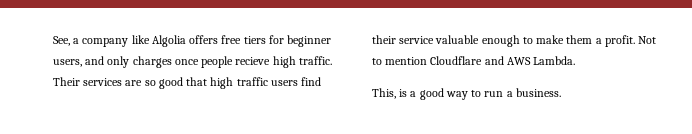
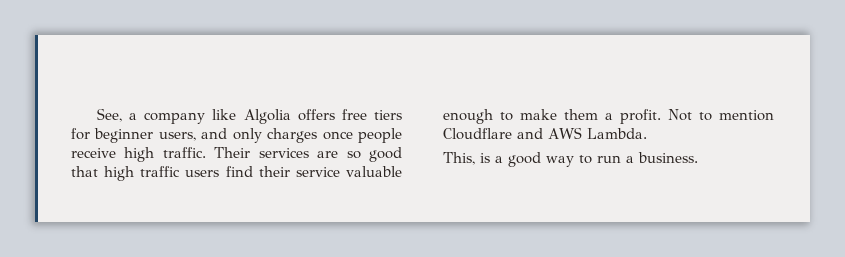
- See, a company like Algolia offers free tiers for beginner users, and only charges once people recieve high traffic.
+ See, a company like Algolia offers free tiers for beginner users, and only charges once people receive high traffic.

